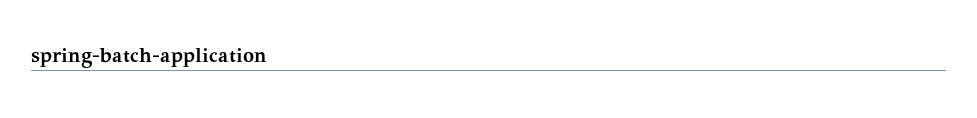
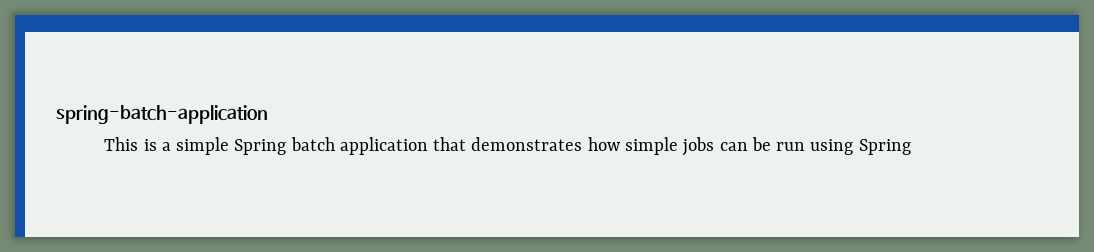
+ This is a simple Spring batch application that demonstrates how simple jobs can be run using Spring

